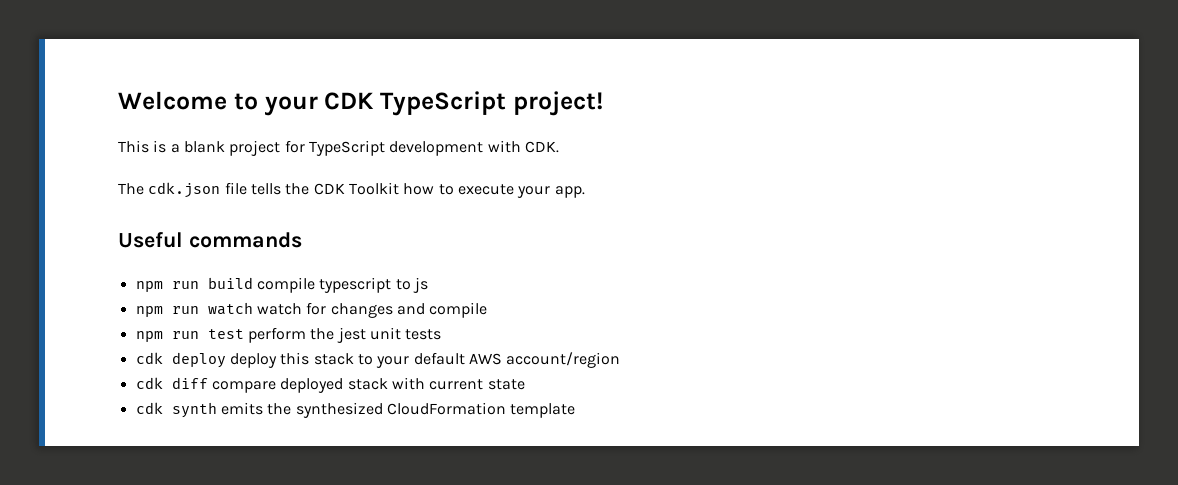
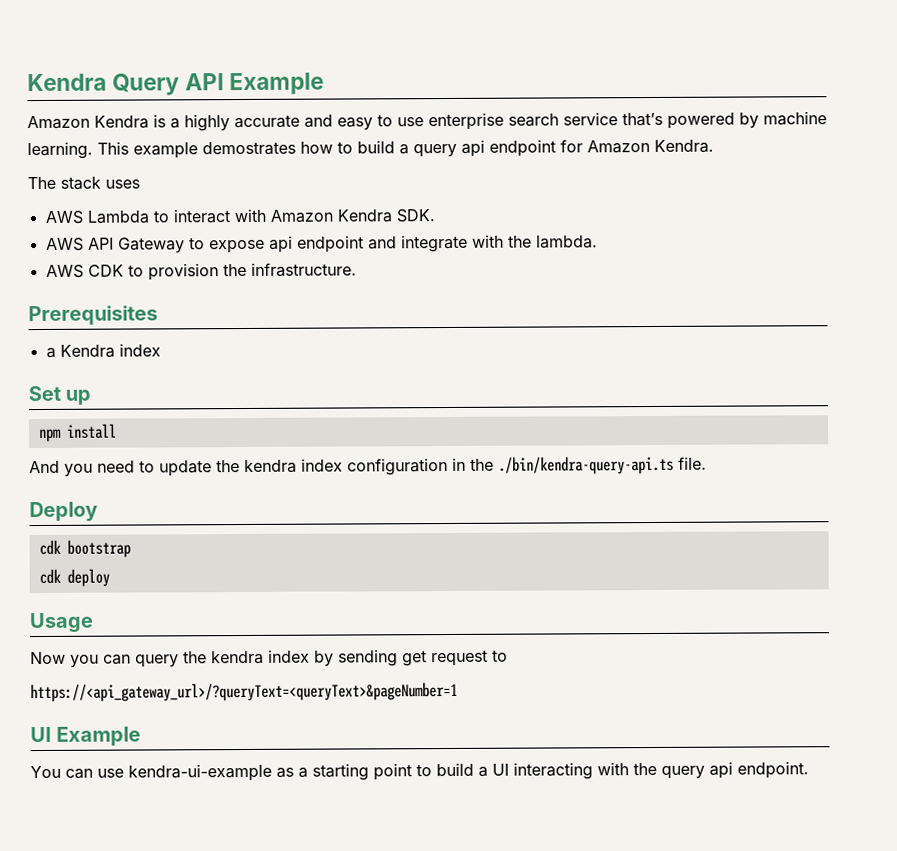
- Welcome to your CDK TypeScript project!
- This is a blank project for TypeScript development with CDK.
- The cdk.json file tells the CDK Toolkit how to execute your app.
- Useful commands
- npm run build compile typescript to js
- npm run watch watch for changes and compile
- npm run test perform the jest unit tests
- cdk deploy deploy this stack to your default AWS account/region
- cdk diff compare deployed stack with current state
- cdk synth emits the synthesized CloudFormation template
+ Kendra Query API Example
+ Amazon Kendra is a highly accurate and easy to use enterprise search service that’s powered by machine learning. This example demostrates how to build a query api endpoint for Amazon Kendra.
+ The stack uses
+ AWS Lambda to interact with Amazon Kendra SDK.
+ AWS API Gateway to expose api endpoint and integrate with the lambda.
+ AWS CDK to provision the infrastructure.
+ Prerequisites
+ a Kendra index
+ Set up
+ npm install
+ And you need to update the kendra index configuration in the ./bin/kendra-query-api.ts file.
+ Deploy
+ cdk bootstrap
+ cdk deploy
+ Usage
+ Now you can query the kendra index by sending get request to
+ https://<api_gateway_url>/?queryText=<queryText>&pageNumber=1
+ UI Example
+ You can use kendra-ui-example as a starting point to build a UI interacting with the query api endpoint.

